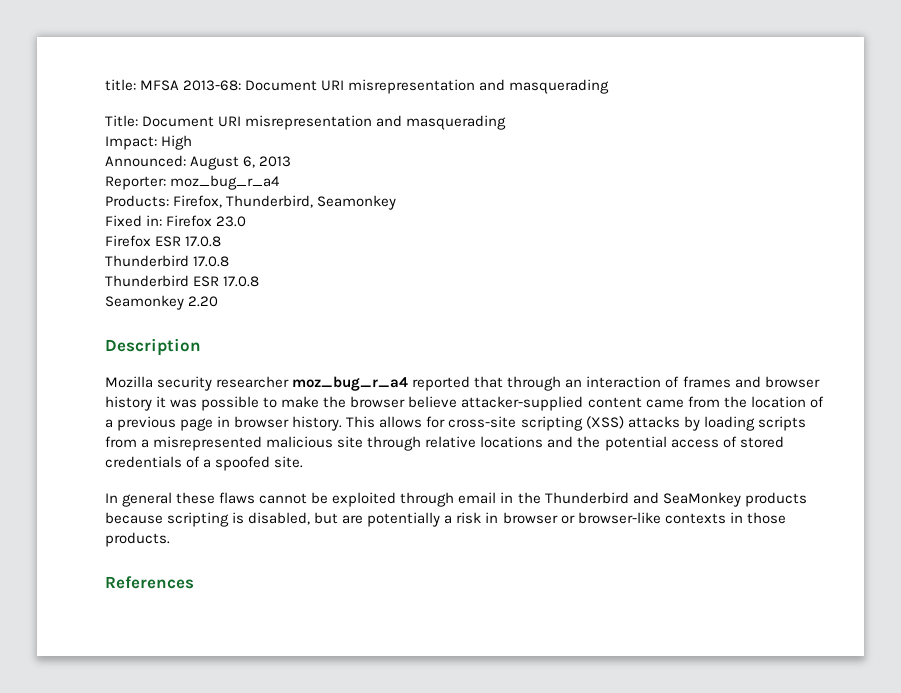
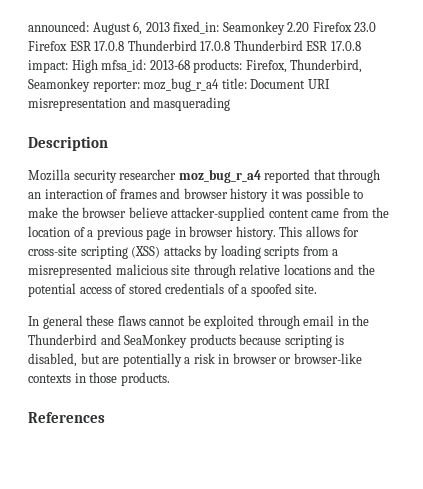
- title: MFSA 2013-68: Document URI misrepresentation and masquerading
- Title: Document URI misrepresentation and masquerading
- Impact: High
- Announced: August 6, 2013
- Reporter: moz_bug_r_a4
- Products: Firefox, Thunderbird, Seamonkey
- Fixed in: Firefox 23.0
- Firefox ESR 17.0.8
- Thunderbird 17.0.8
- Thunderbird ESR 17.0.8
- Seamonkey 2.20
+ announced: August 6, 2013 fixed_in: Seamonkey 2.20 Firefox 23.0 Firefox ESR 17.0.8 Thunderbird 17.0.8 Thunderbird ESR 17.0.8 impact: High mfsa_id: 2013-68 products: Firefox, Thunderbird, Seamonkey reporter: moz_bug_r_a4 title: Document URI misrepresentation and masquerading

